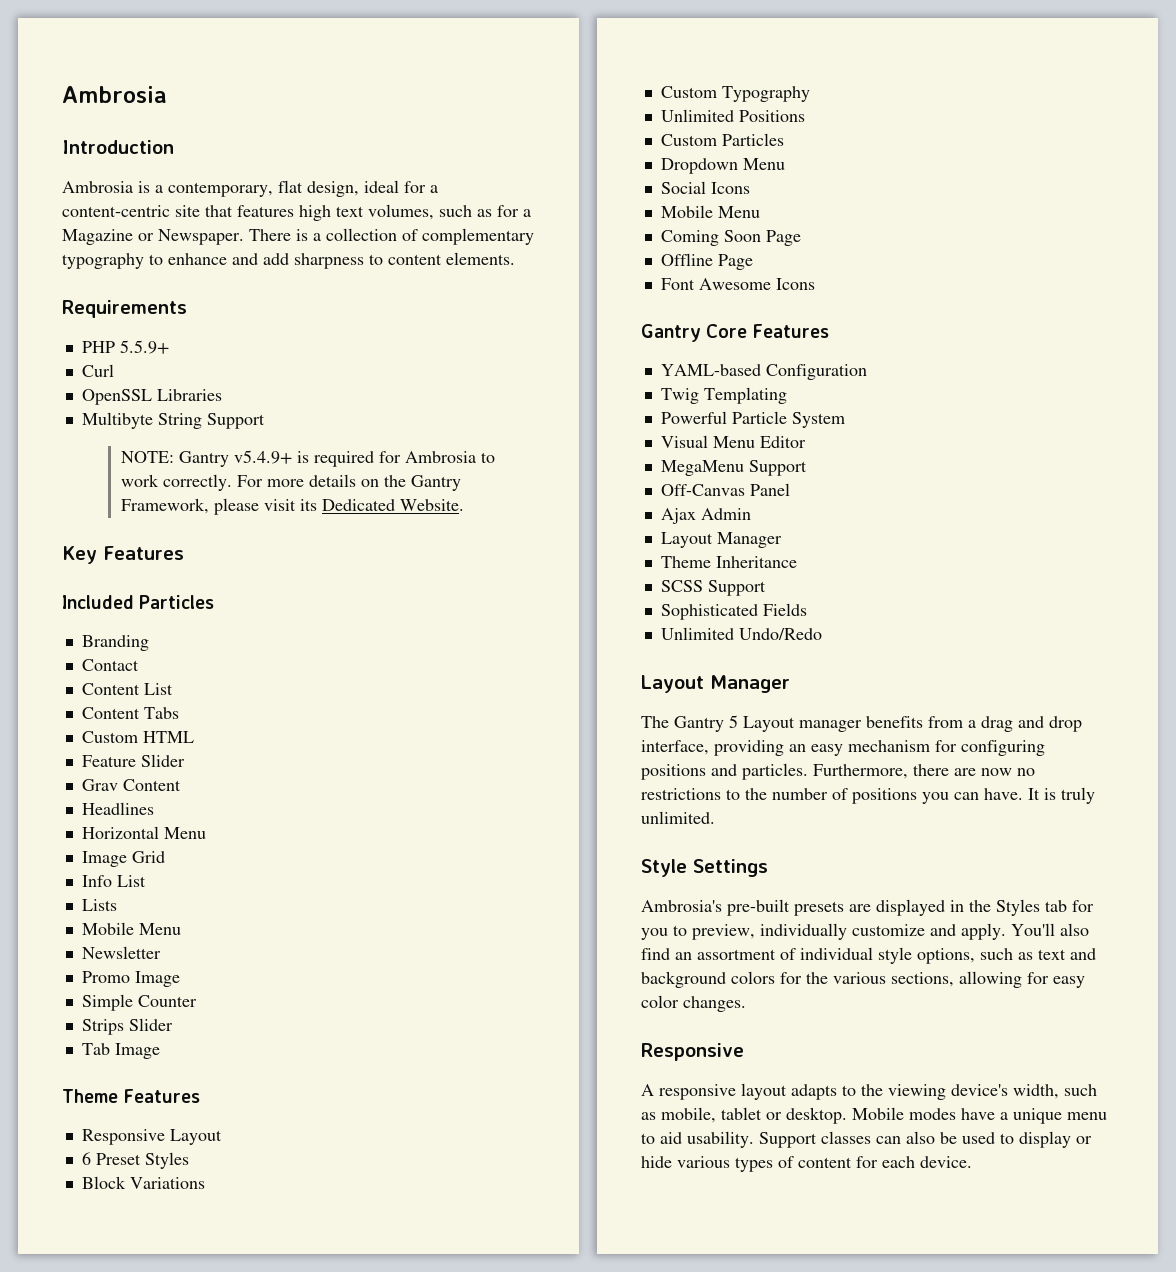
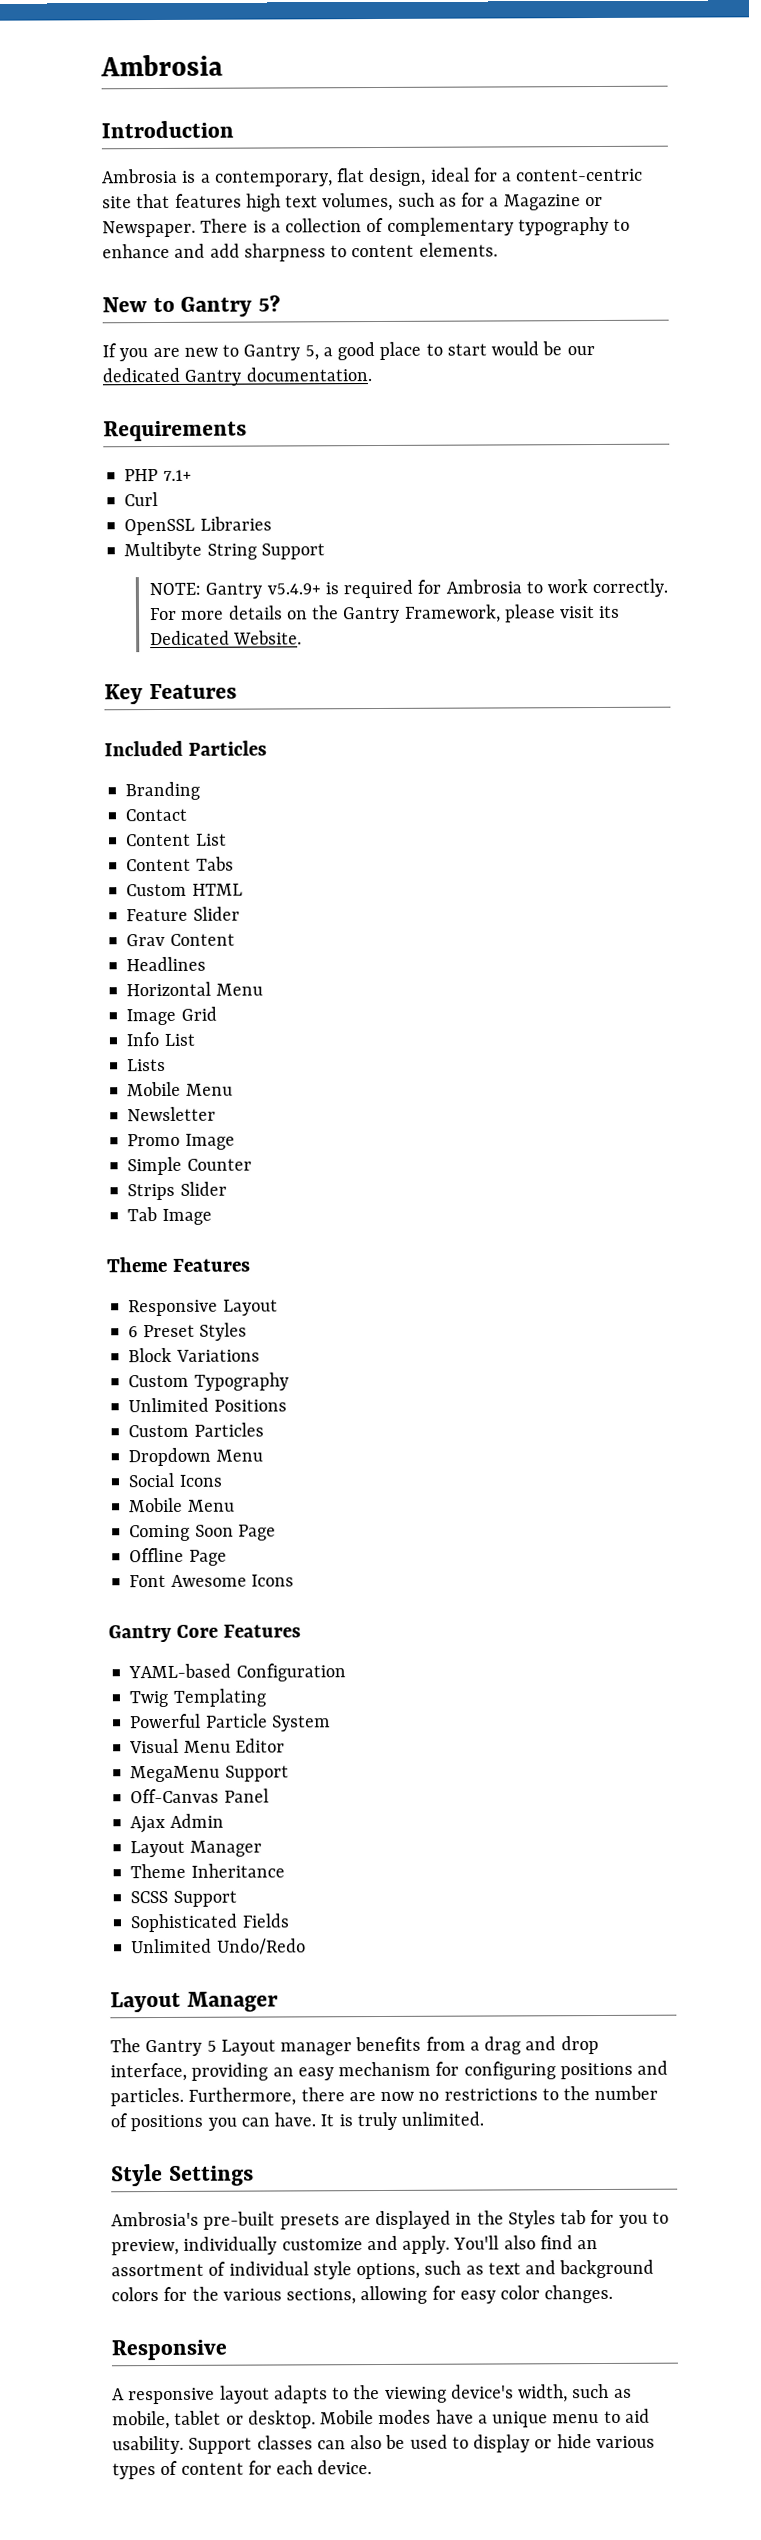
+ New to Gantry 5?
+ If you are new to Gantry 5, a good place to start would be our dedicated Gantry documentation.
- PHP 5.5.9+
+ PHP 7.1+

